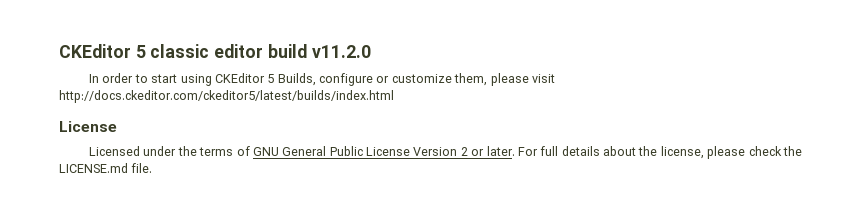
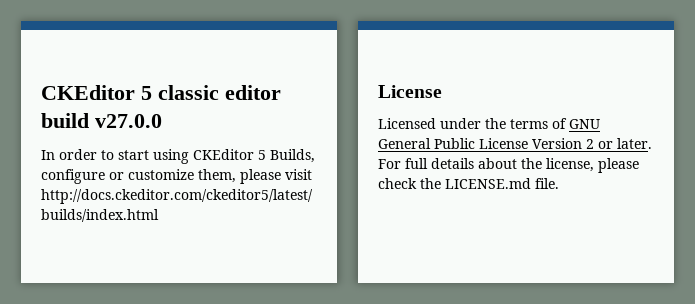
- CKEditor 5 classic editor build v11.2.0
+ CKEditor 5 classic editor build v27.0.0

